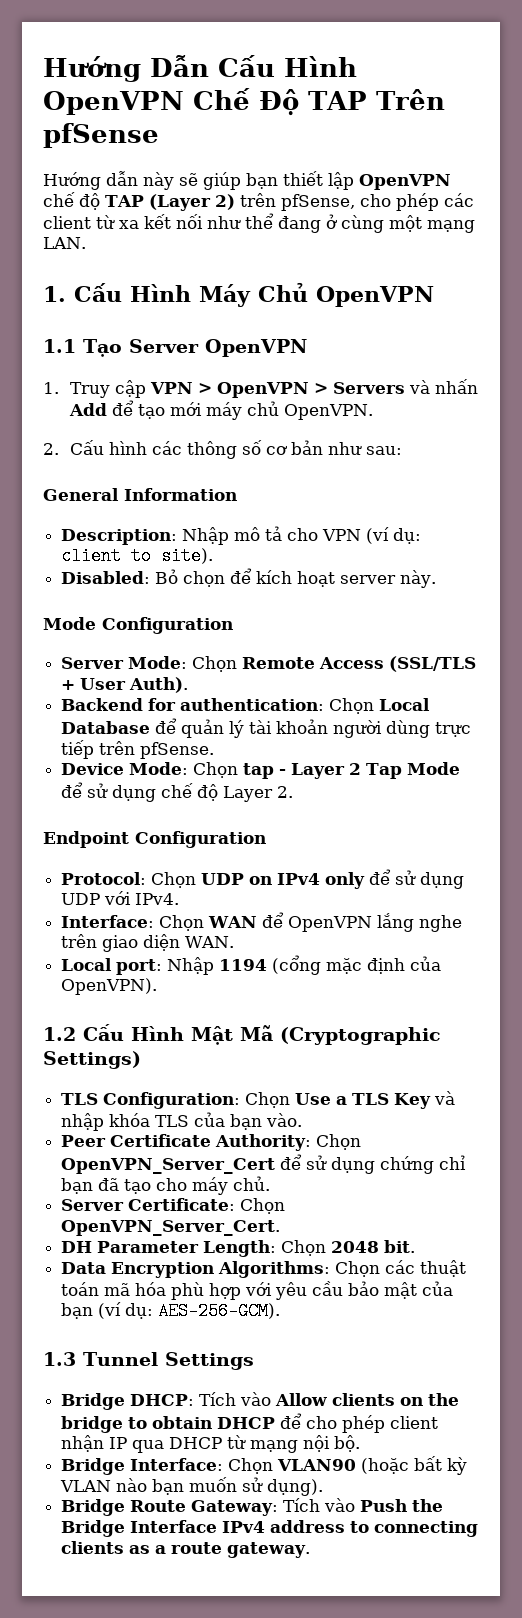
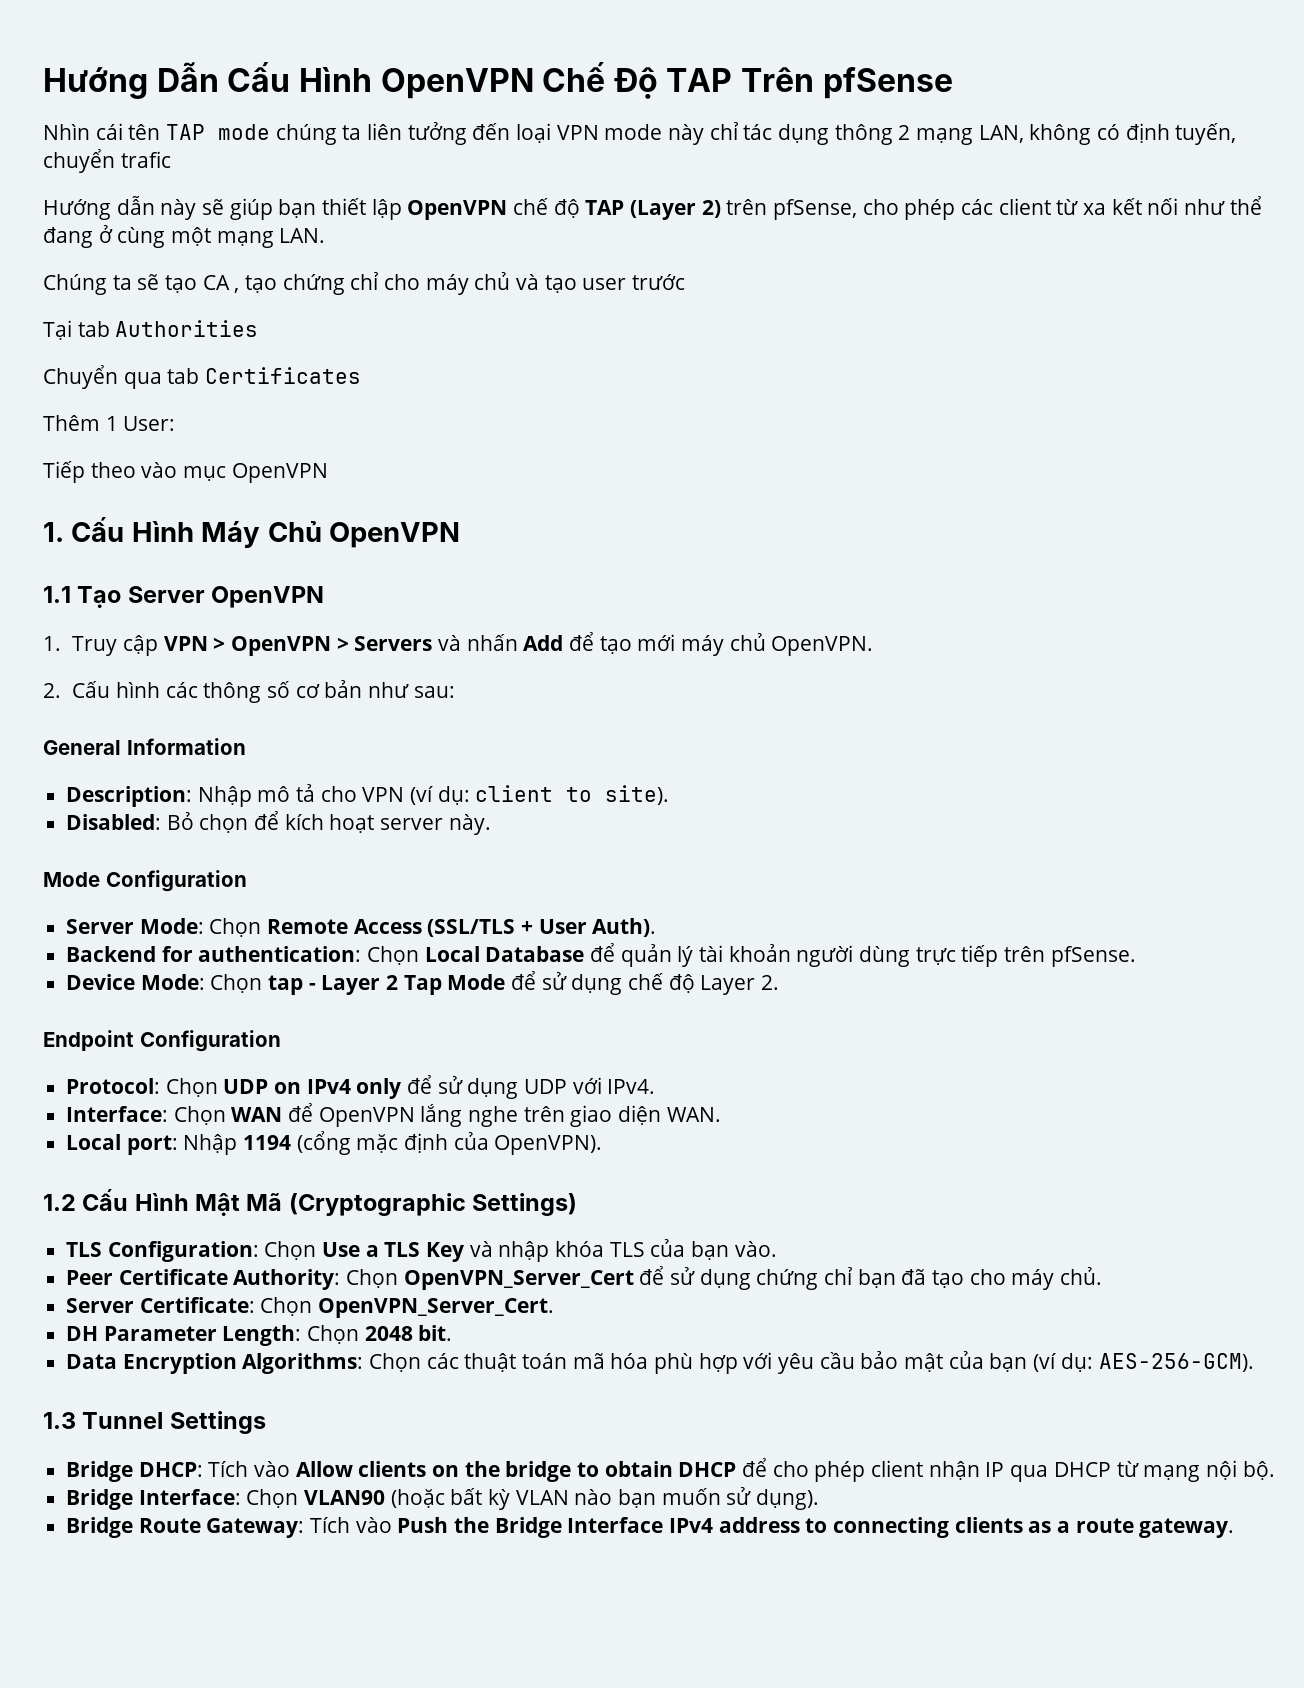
+ Nhìn cái tên TAP mode chúng ta liên tưởng đến loại VPN mode này chỉ tác dụng thông 2 mạng LAN, không có định tuyến, chuyển trafic
+ Chúng ta sẽ tạo CA , tạo chứng chỉ cho máy chủ và tạo user trước
+ Tại tab Authorities
+ Chuyển qua tab Certificates
+ Thêm 1 User:
+ Tiếp theo vào mục OpenVPN

